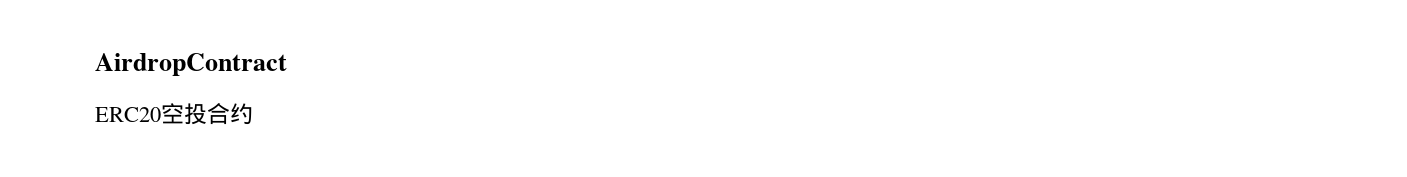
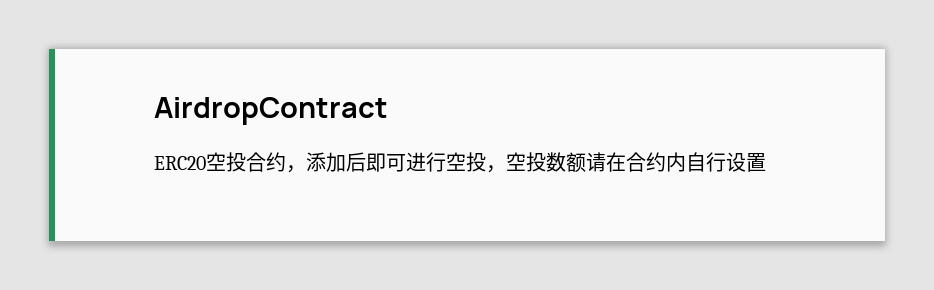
- ERC20空投合约
+ ERC20空投合约，添加后即可进行空投，空投数额请在合约内自行设置

